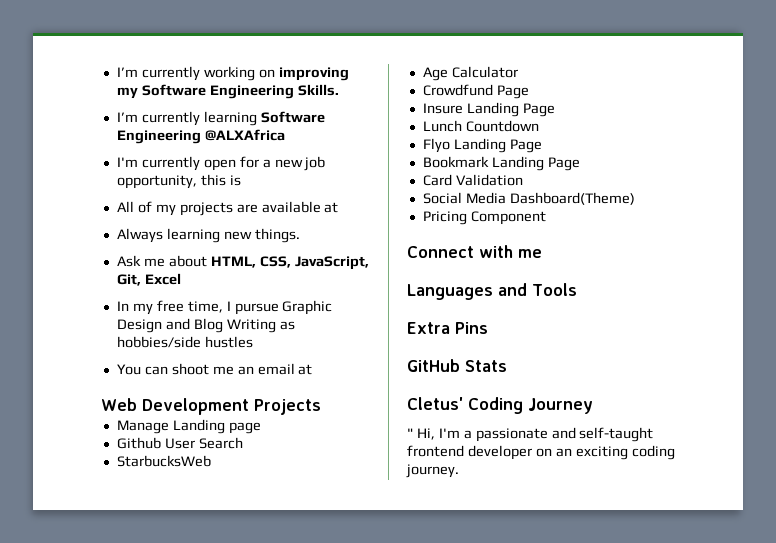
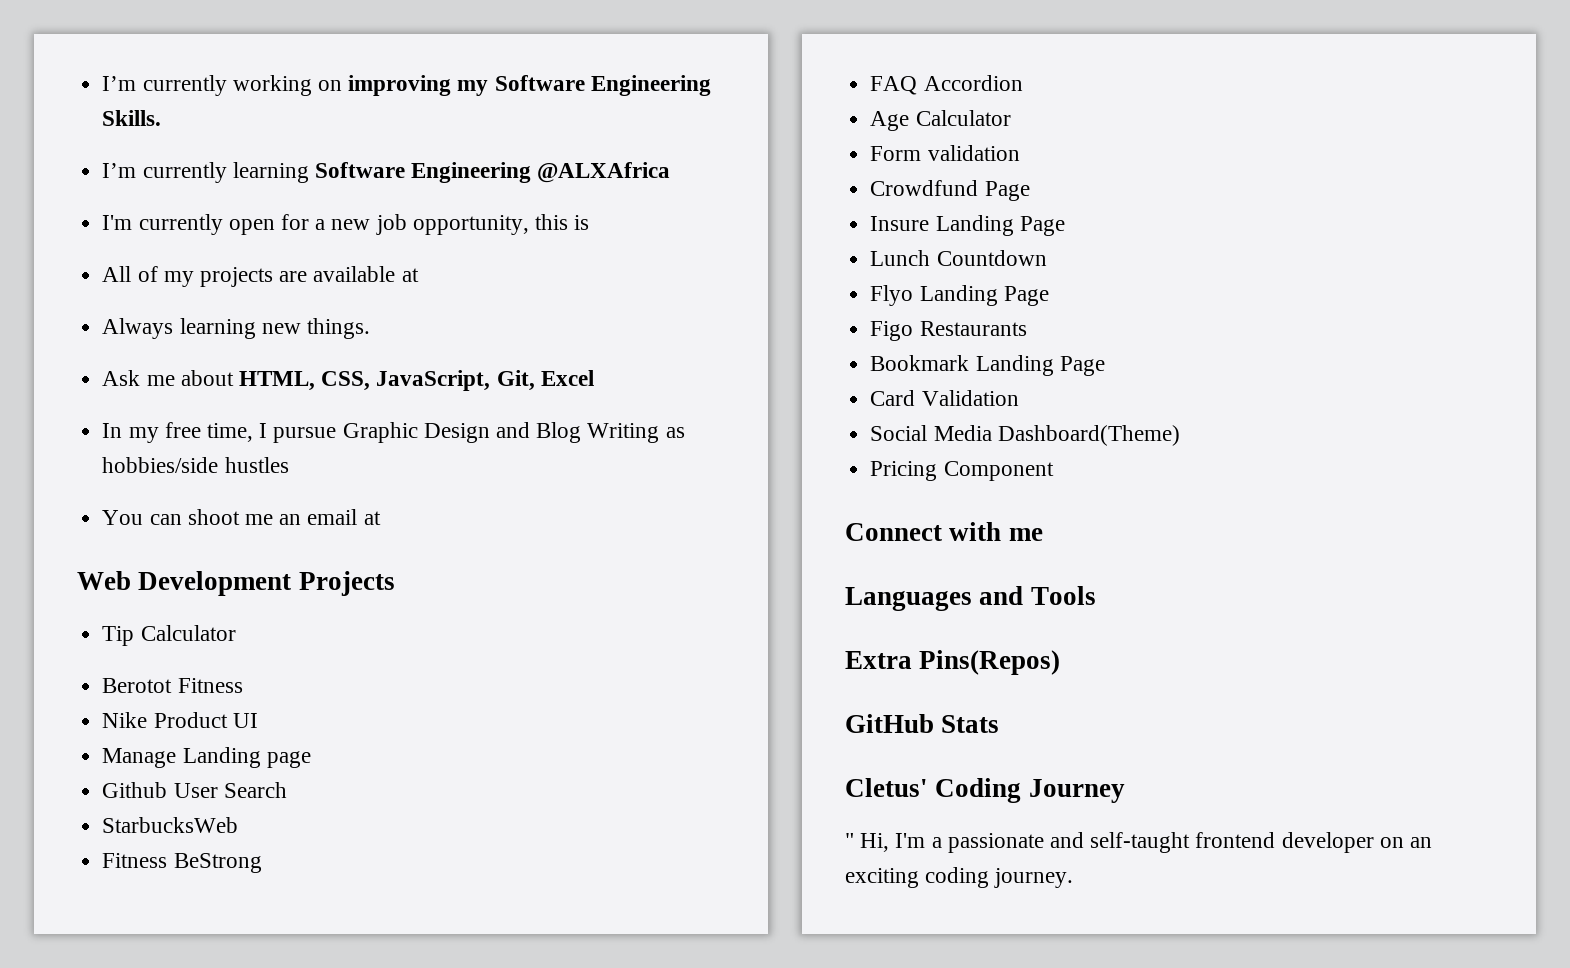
+ Tip Calculator
+ Berotot Fitness
+ Nike Product UI
+ Fitness BeStrong
+ FAQ Accordion
+ Form validation
+ Figo Restaurants
- Extra Pins
+ Extra Pins(Repos)

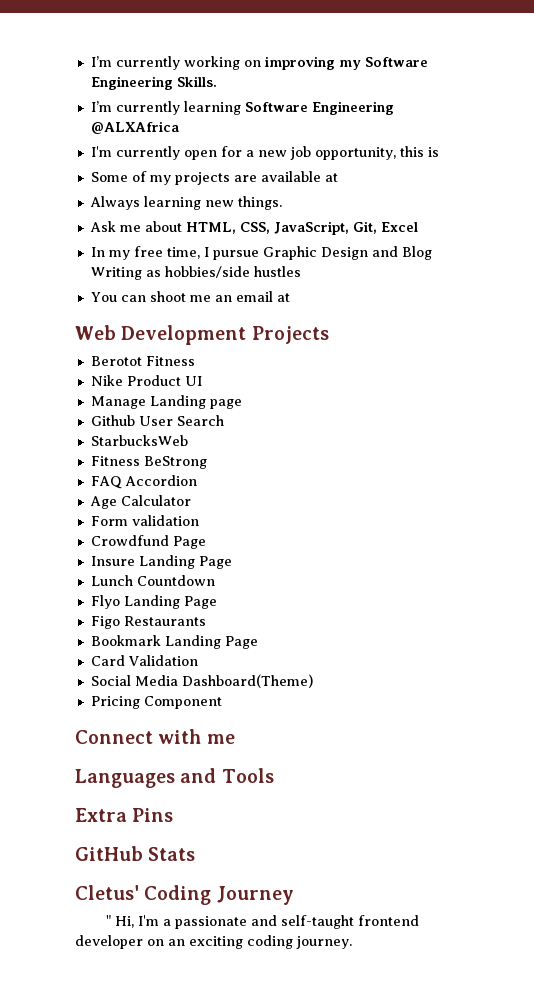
- All of my projects are available at
+ Some of my projects are available at
- Tip Calculator
- Extra Pins(Repos)
+ Extra Pins

